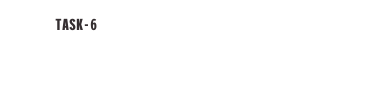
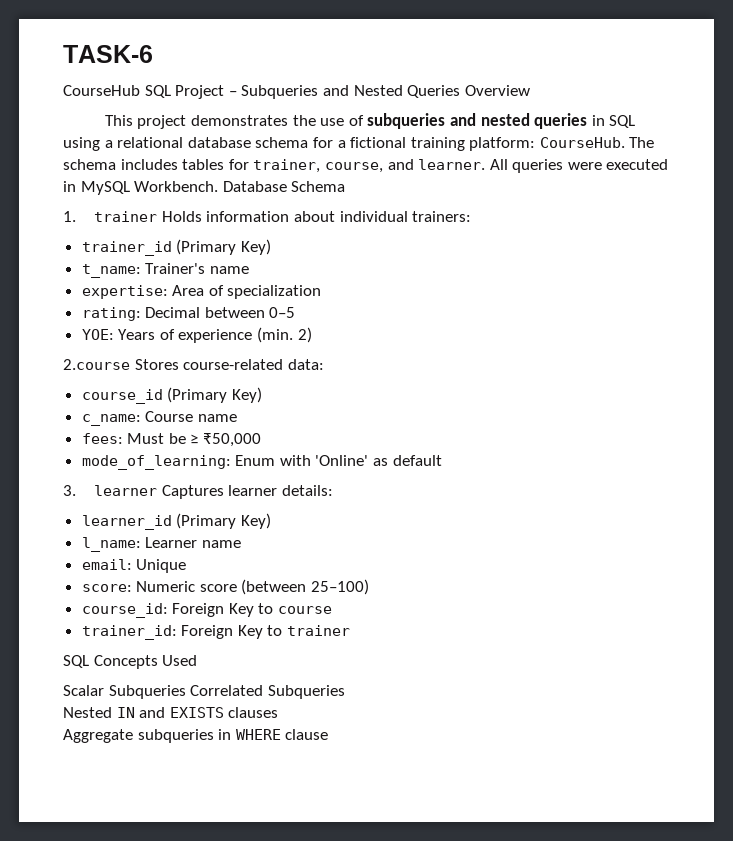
+ CourseHub SQL Project – Subqueries and Nested Queries Overview
+ This project demonstrates the use of subqueries and nested queries in SQL using a relational database schema for a fictional training platform: CourseHub. The schema includes tables for trainer, course, and learner. All queries were executed in MySQL Workbench. Database Schema
+ 1. trainer Holds information about individual trainers:
+ trainer_id (Primary Key)
+ t_name: Trainer's name
+ expertise: Area of specialization
+ rating: Decimal between 0–5
+ YOE: Years of experience (min. 2)
+ 2.course Stores course-related data:
+ course_id (Primary Key)
+ c_name: Course name
+ fees: Must be ≥ ₹50,000
+ mode_of_learning: Enum with 'Online' as default
+ 3. learner Captures learner details:
+ learner_id (Primary Key)
+ l_name: Learner name
+ email: Unique
+ score: Numeric score (between 25–100)
+ course_id: Foreign Key to course
+ trainer_id: Foreign Key to trainer
+ SQL Concepts Used
+ Scalar Subqueries Correlated Subqueries
+ Nested IN and EXISTS clauses
+ Aggregate subqueries in WHERE clause

